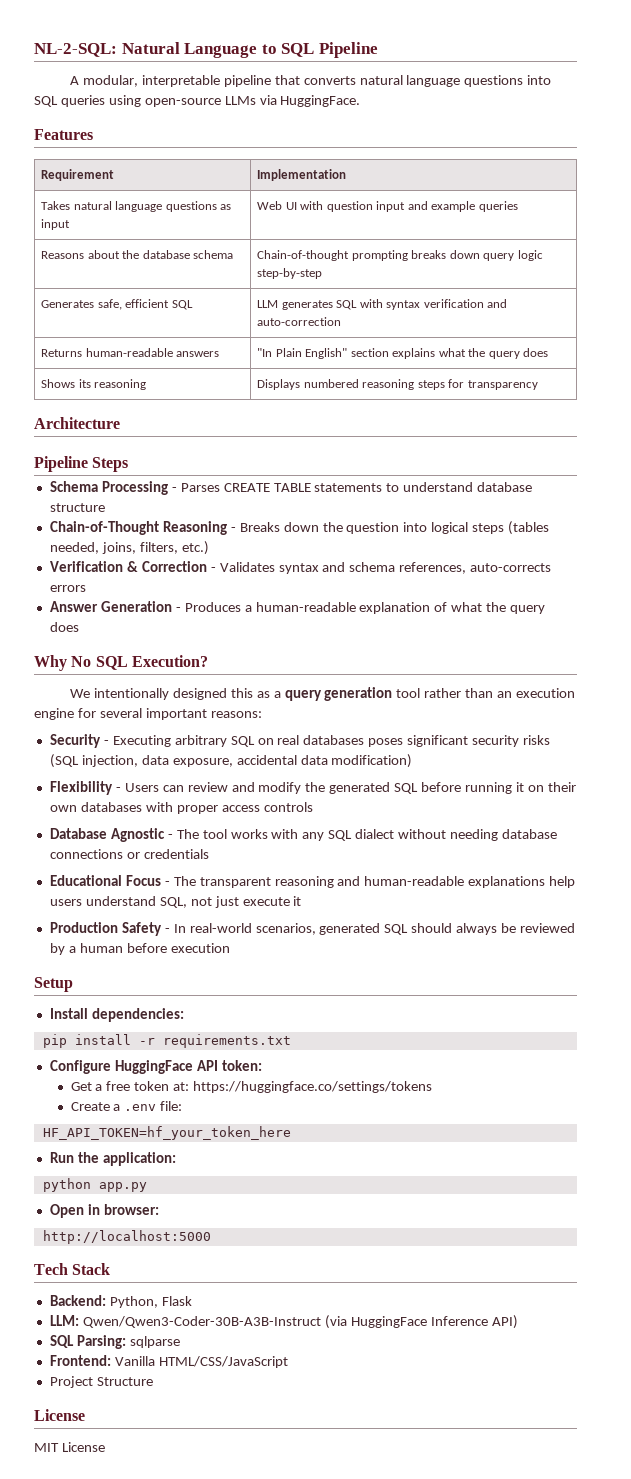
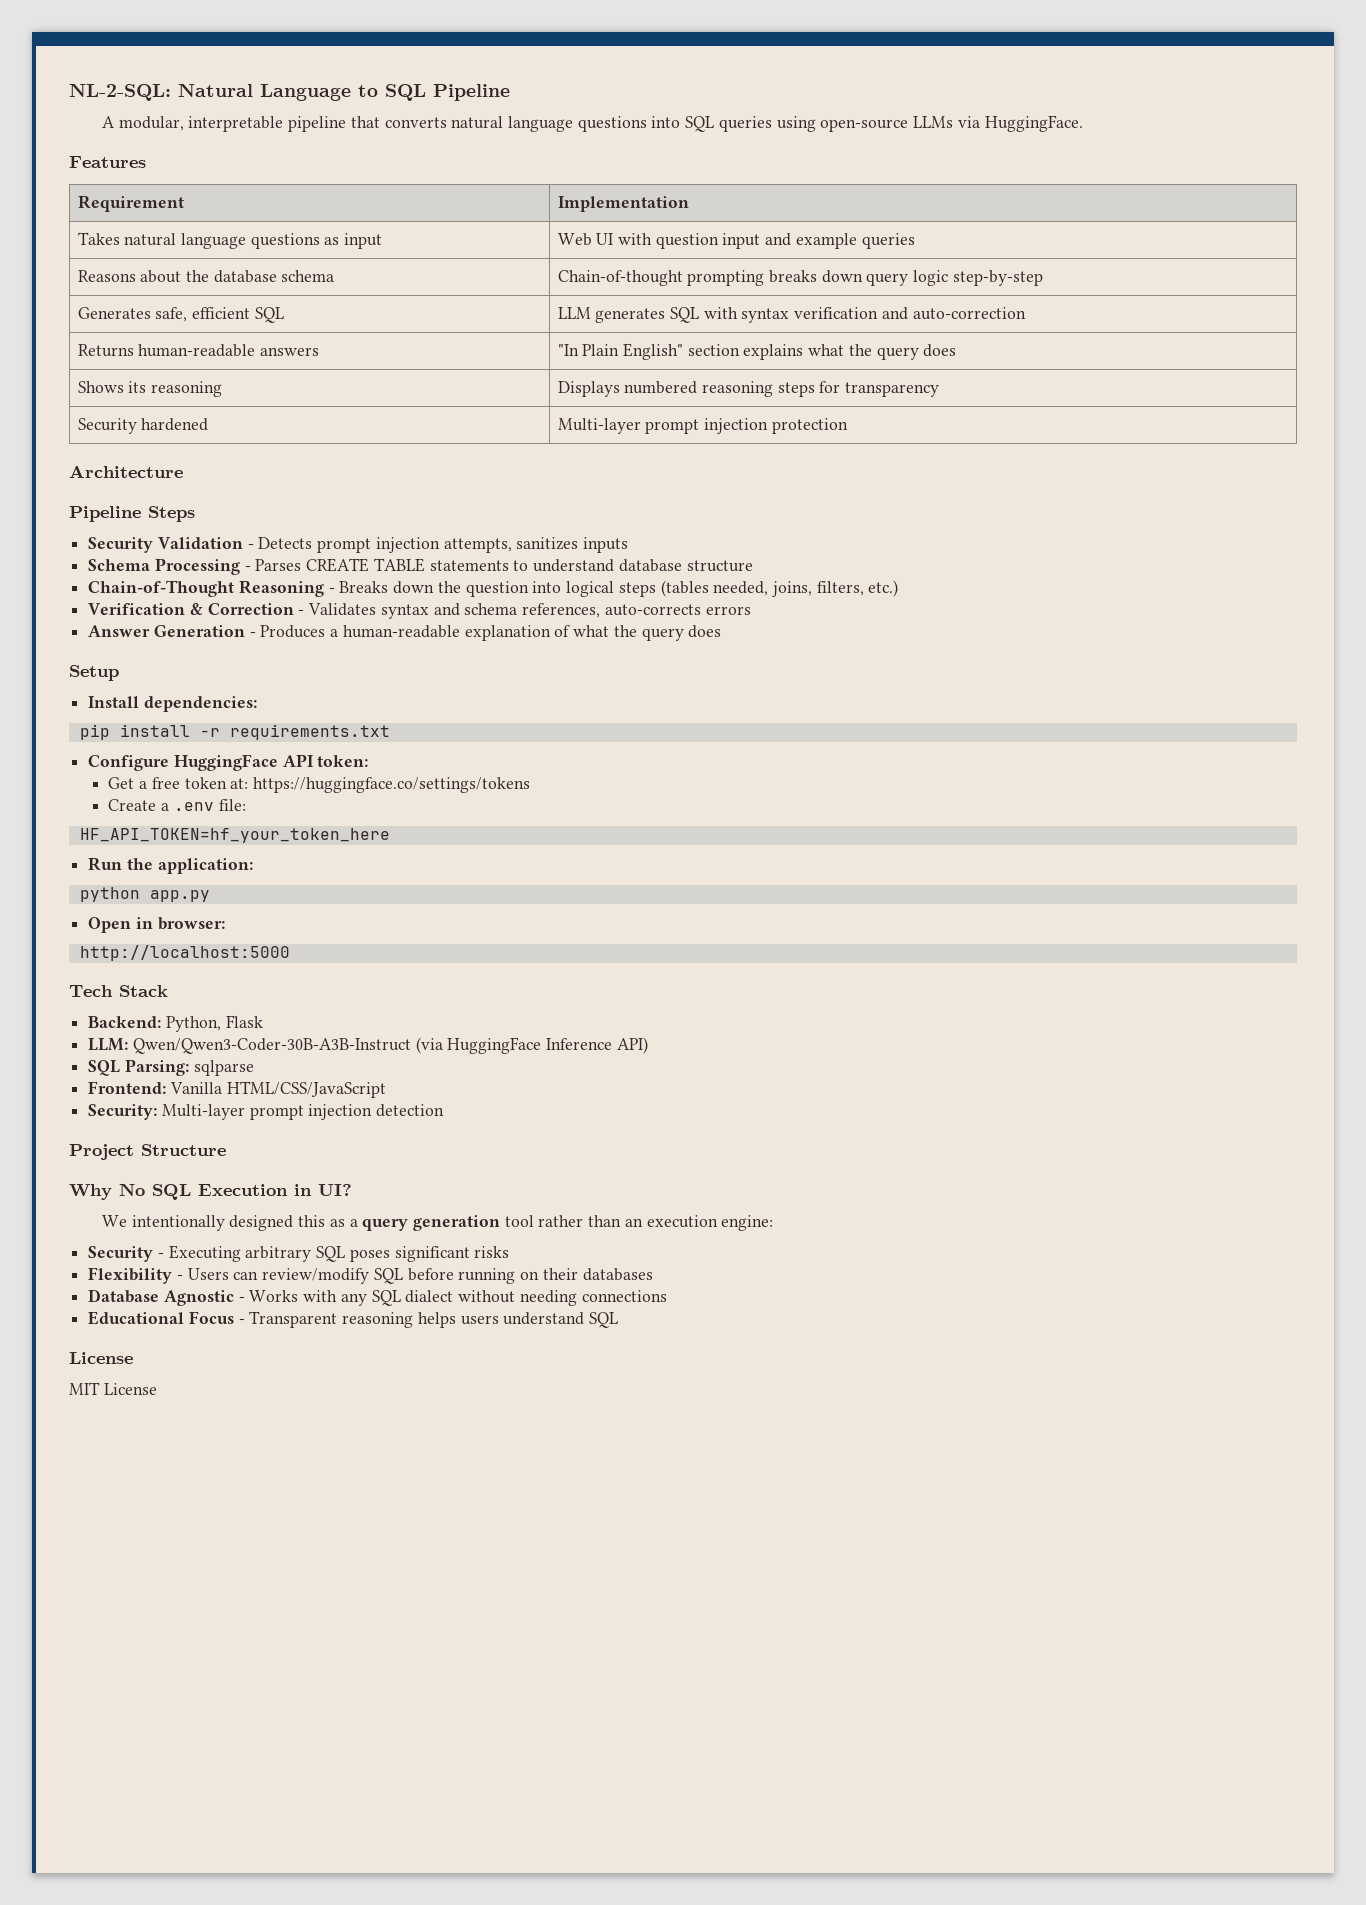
+ Security hardened | Multi-layer prompt injection protection
  Architecture
  Pipeline Steps
+ Security Validation - Detects prompt injection attempts, sanitizes inputs
- Why No SQL Execution?
- We intentionally designed this as a query generation tool rather than an execution engine for several important reasons:
- Security - Executing arbitrary SQL on real databases poses significant security risks (SQL injection, data exposure, accidental data modification)
- Flexibility - Users can review and modify the generated SQL before running it on their own databases with proper access controls
- Database Agnostic - The tool works with any SQL dialect without needing database connections or credentials
- Educational Focus - The transparent reasoning and human-readable explanations help users understand SQL, not just execute it
- Production Safety - In real-world scenarios, generated SQL should always be reviewed by a human before execution
+ Security: Multi-layer prompt injection detection
  Project Structure
+ Why No SQL Execution in UI?
+ We intentionally designed this as a query generation tool rather than an execution engine:
+ Security - Executing arbitrary SQL poses significant risks
+ Flexibility - Users can review/modify SQL before running on their databases
+ Database Agnostic - Works with any SQL dialect without needing connections
+ Educational Focus - Transparent reasoning helps users understand SQL

